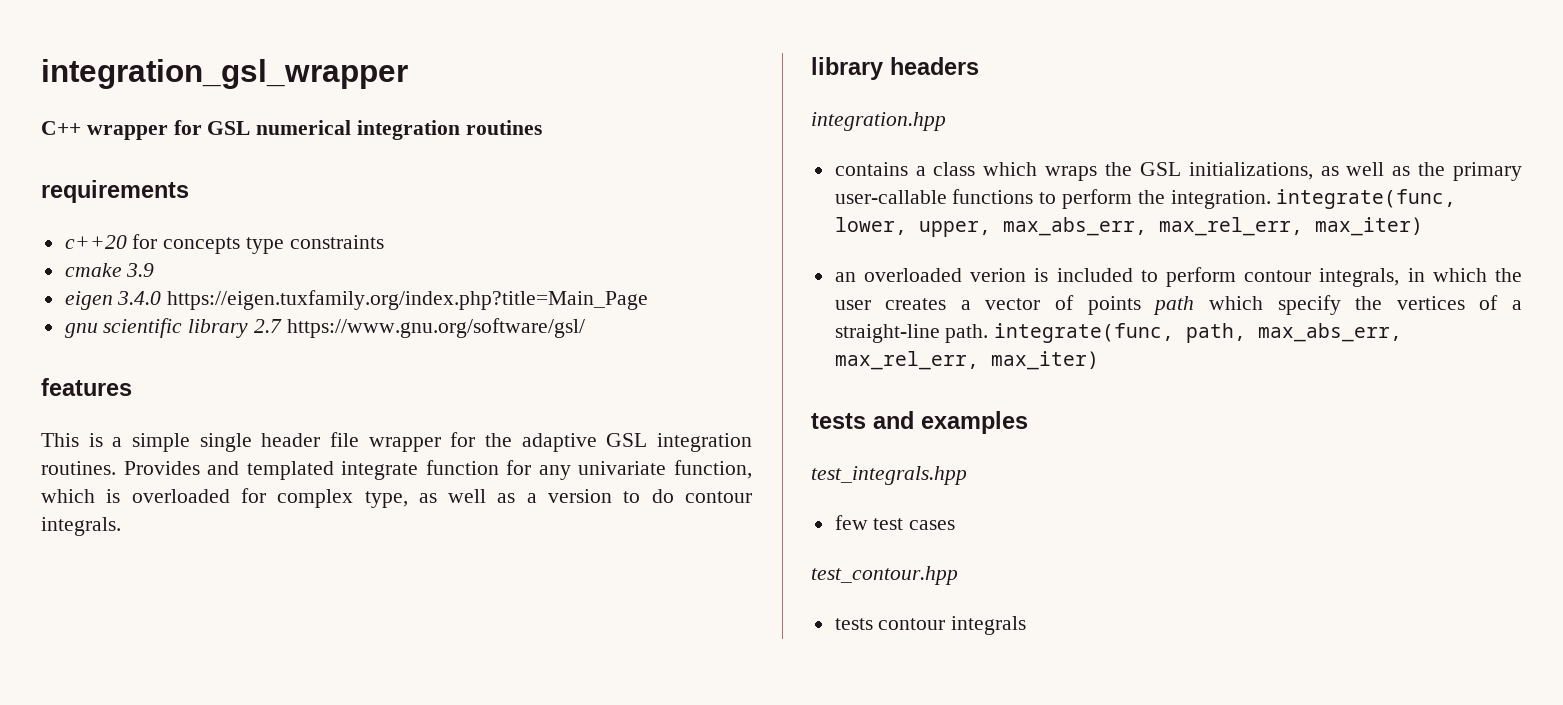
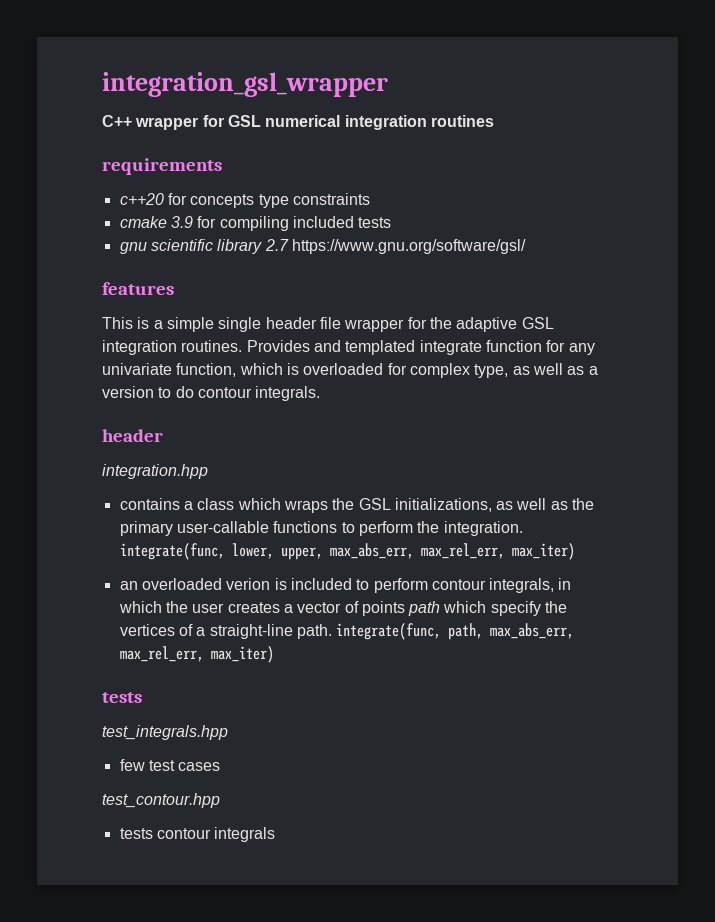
- cmake 3.9
- eigen 3.4.0 https://eigen.tuxfamily.org/index.php?title=Main_Page
+ cmake 3.9 for compiling included tests
  Provides and templated integrate function for any univariate function, which is overloaded for complex type, as well as a version to do contour integrals.
- library headers
+ header
  an overloaded verion is included to perform contour integrals, in which the user creates a vector of points path which specify the vertices of a straight-line path. integrate(func, path, max_abs_err, max_rel_err, max_iter)
- tests and examples
+ tests

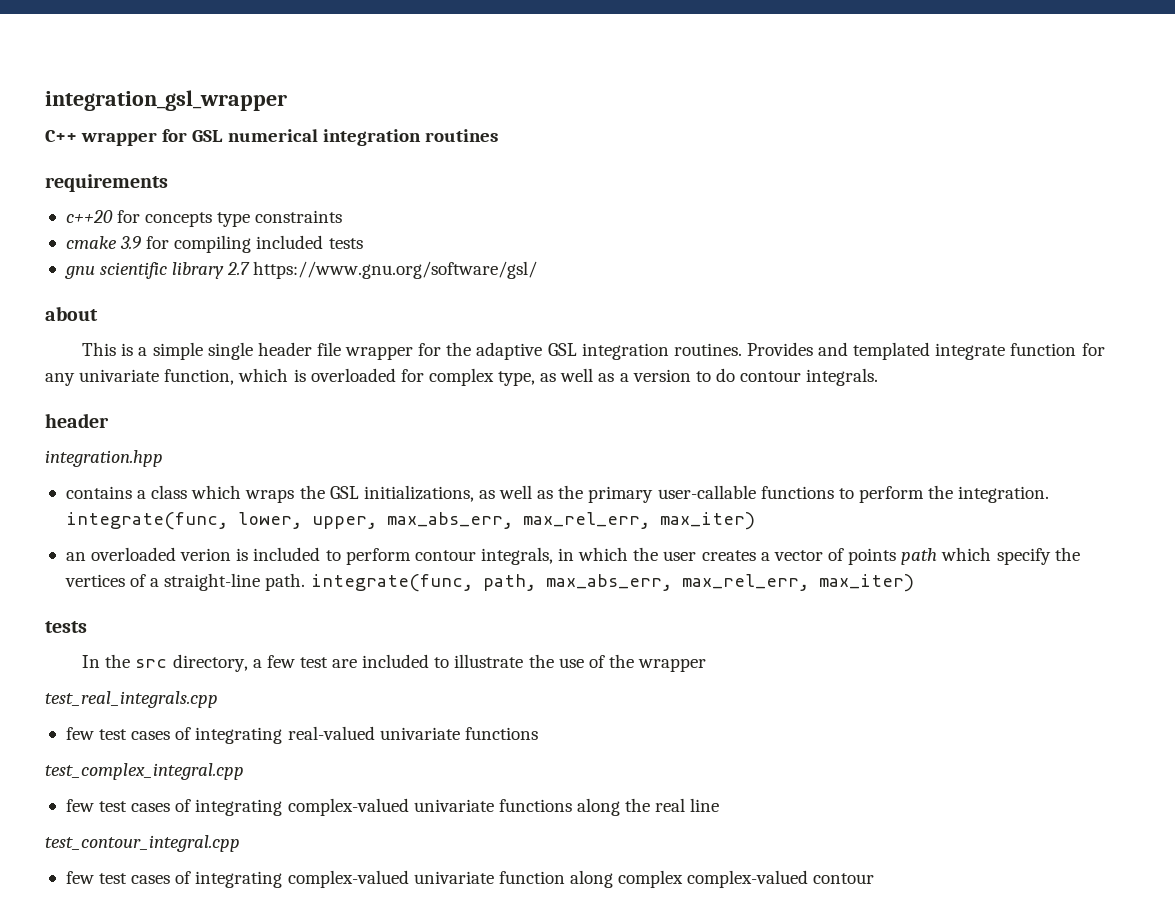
- features
+ about
- test_integrals.hpp
- few test cases
- test_contour.hpp
- tests contour integrals
+ In the src directory, a few test are included to illustrate the use of the wrapper
+ test_real_integrals.cpp
+ few test cases of integrating real-valued univariate functions
+ test_complex_integral.cpp
+ few test cases of integrating complex-valued univariate functions along the real line
+ test_contour_integral.cpp
+ few test cases of integrating complex-valued univariate function along complex complex-valued contour

